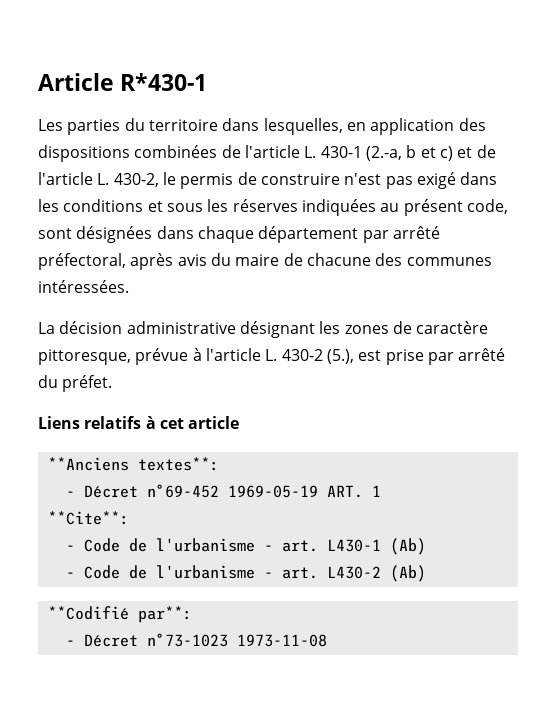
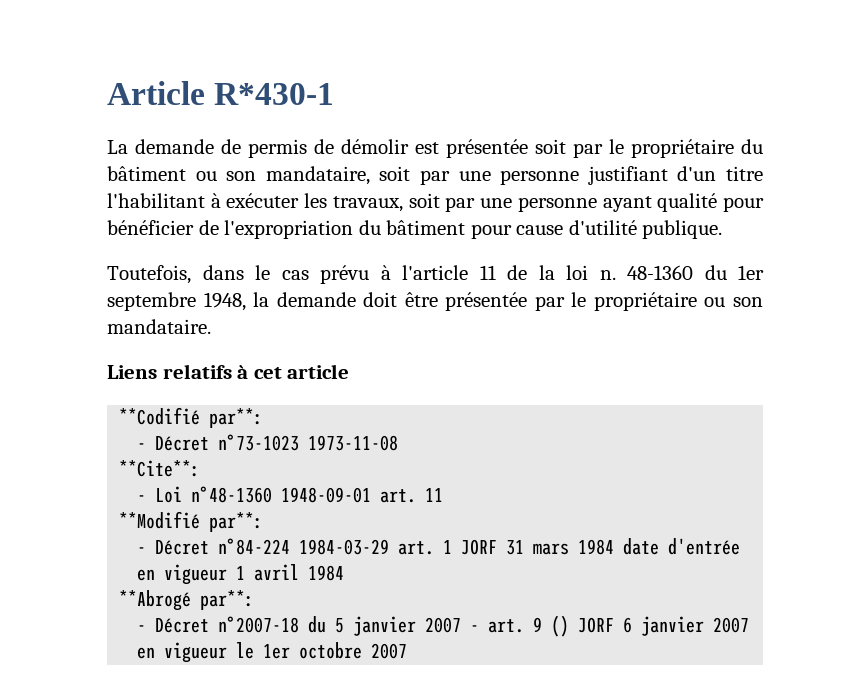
- Les parties du territoire dans lesquelles, en application des dispositions combinées de l'article L. 430-1 (2.-a, b et c) et de l'article L. 430-2, le permis de construire n'est pas exigé dans les conditions et sous les réserves indiquées au présent code, sont désignées dans chaque département par arrêté préfectoral, après avis du maire de chacune des communes intéressées.
- La décision administrative désignant les zones de caractère pittoresque, prévue à l'article L. 430-2 (5.), est prise par arrêté du préfet.
+ La demande de permis de démolir est présentée soit par le propriétaire du bâtiment ou son mandataire, soit par une personne justifiant d'un titre l'habilitant à exécuter les travaux, soit par une personne ayant qualité pour bénéficier de l'expropriation du bâtiment pour cause d'utilité publique.
+ Toutefois, dans le cas prévu à l'article 11 de la loi n. 48-1360 du 1er septembre 1948, la demande doit être présentée par le propriétaire ou son mandataire.
- **Anciens textes**:
- - Décret n°69-452 1969-05-19 ART. 1
- **Cite**:
- - Code de l'urbanisme - art. L430-1 (Ab)
- - Code de l'urbanisme - art. L430-2 (Ab)
+ **Cite**:
+ - Loi n°48-1360 1948-09-01 art. 11
+ **Modifié par**:
+ - Décret n°84-224 1984-03-29 art. 1 JORF 31 mars 1984 date d'entrée en vigueur 1 avril 1984
+ **Abrogé par**:
+ - Décret n°2007-18 du 5 janvier 2007 - art. 9 () JORF 6 janvier 2007 en vigueur le 1er octobre 2007

